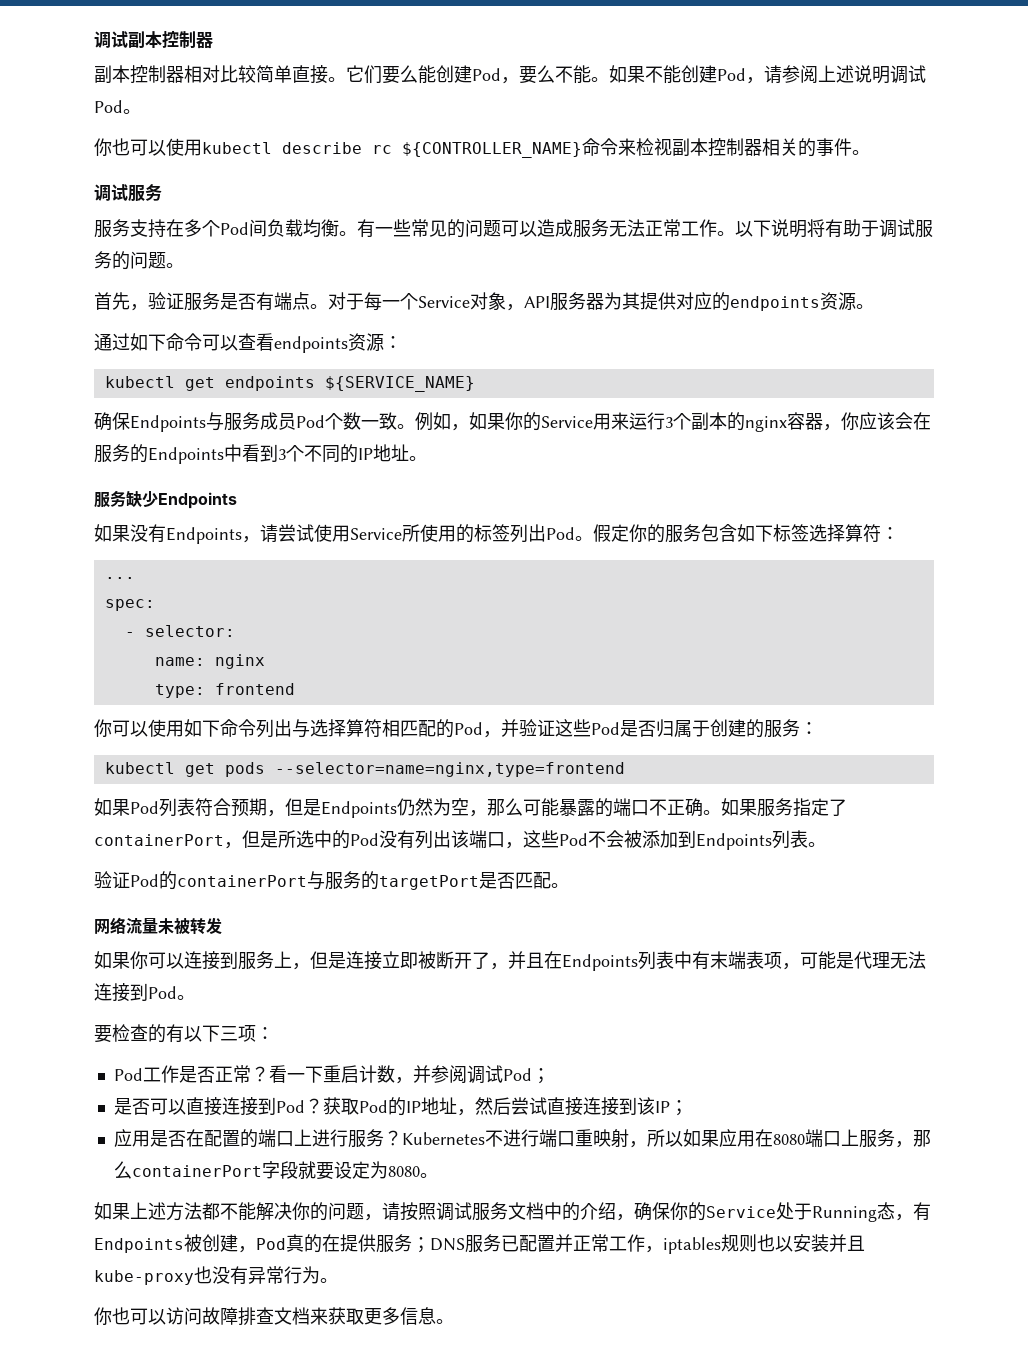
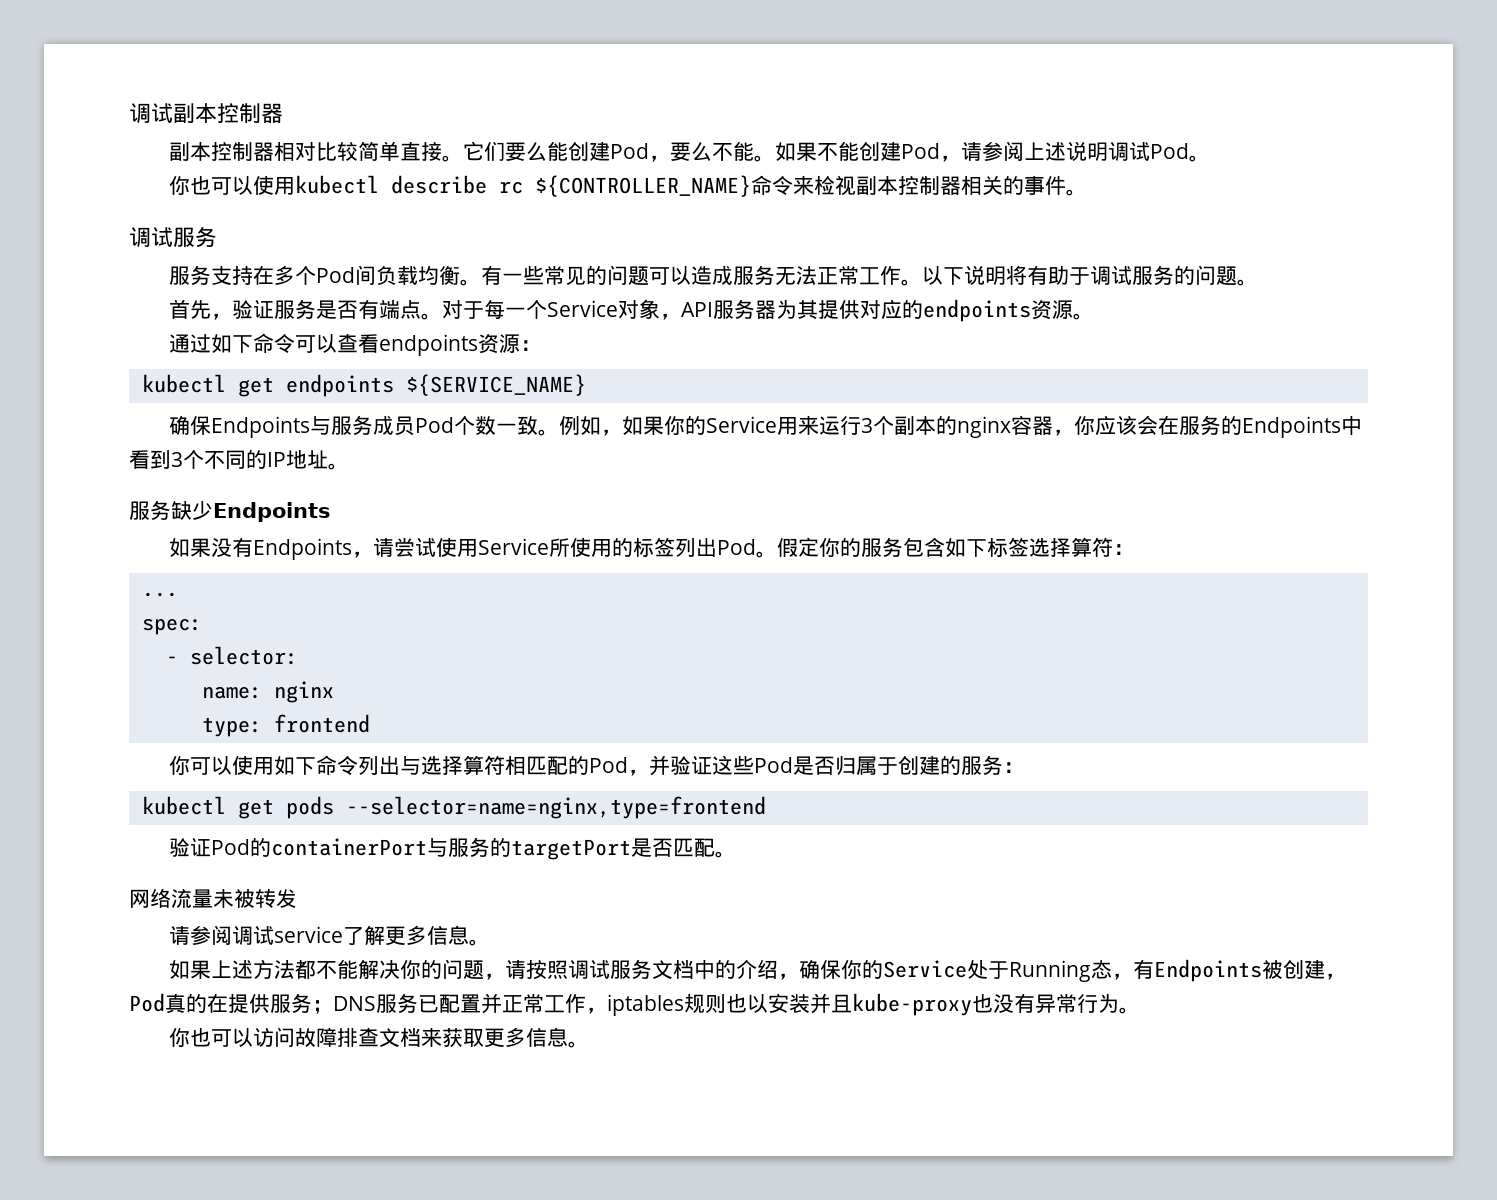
- 如果Pod列表符合预期，但是Endpoints仍然为空，那么可能暴露的端口不正确。如果服务指定了containerPort，但是所选中的Pod没有列出该端口，这些Pod不会被添加到Endpoints列表。
- 如果你可以连接到服务上，但是连接立即被断开了，并且在Endpoints列表中有末端表项，可能是代理无法连接到Pod。
- 要检查的有以下三项：
- Pod工作是否正常？看一下重启计数，并参阅调试Pod；
- 是否可以直接连接到Pod？获取Pod的IP地址，然后尝试直接连接到该IP；
- 应用是否在配置的端口上进行服务？Kubernetes不进行端口重映射，所以如果应用在8080端口上服务，那么containerPort字段就要设定为8080。
+ 请参阅调试service了解更多信息。

